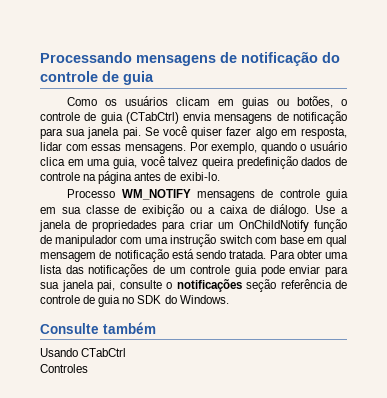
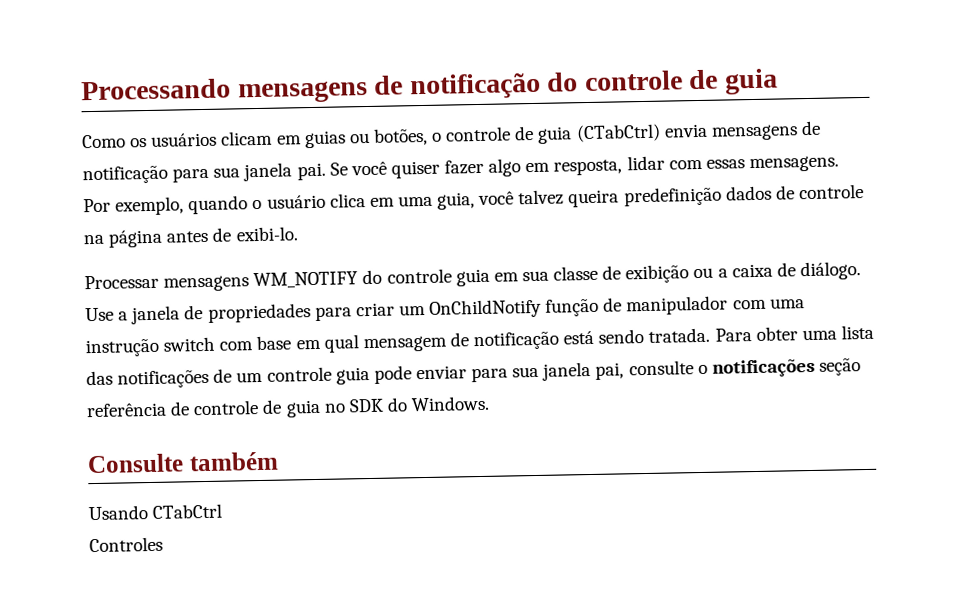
- Processo WM_NOTIFY mensagens de controle guia em sua classe de exibição ou a caixa de diálogo.
+ Processar mensagens WM_NOTIFY do controle guia em sua classe de exibição ou a caixa de diálogo.

